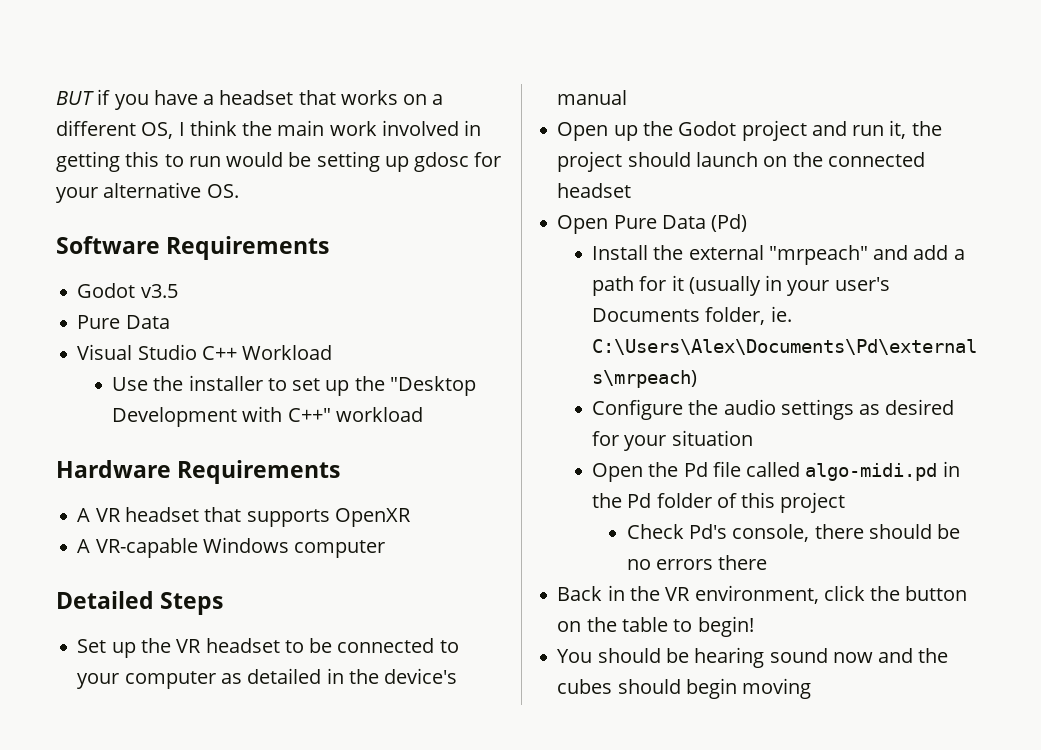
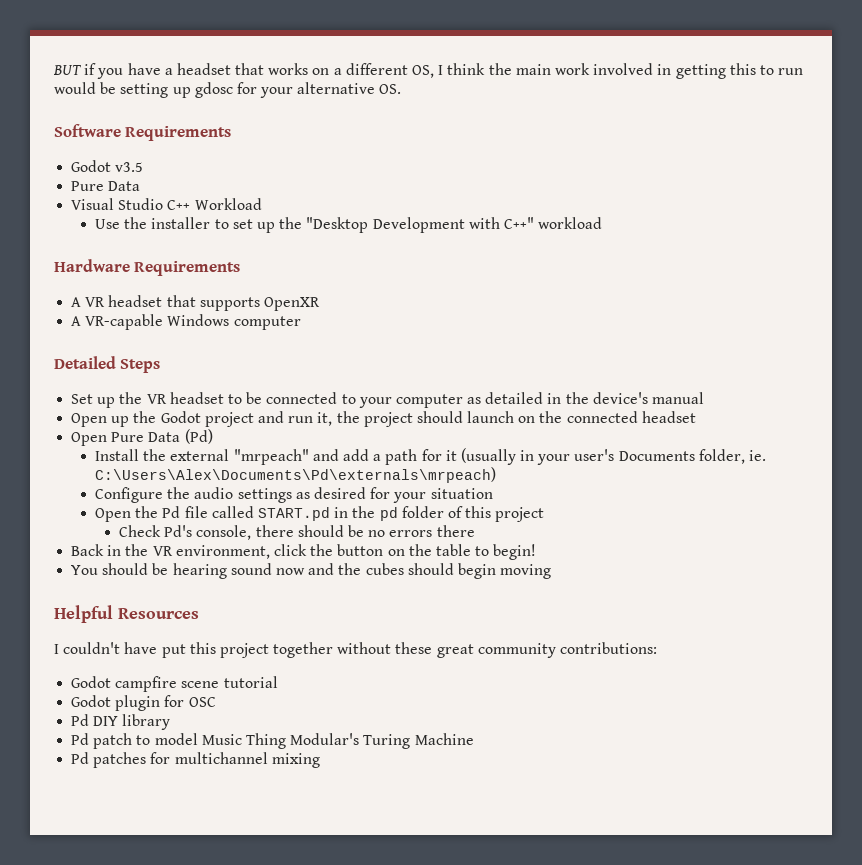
- Open the Pd file called algo-midi.pd in the Pd folder of this project
+ Open the Pd file called START.pd in the pd folder of this project
+ Helpful Resources
+ I couldn't have put this project together without these great community contributions:
+ Godot campfire scene tutorial
+ Godot plugin for OSC
+ Pd DIY library
+ Pd patch to model Music Thing Modular's Turing Machine
+ Pd patches for multichannel mixing

